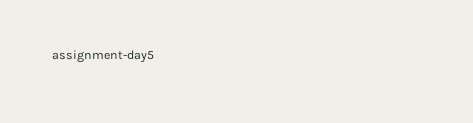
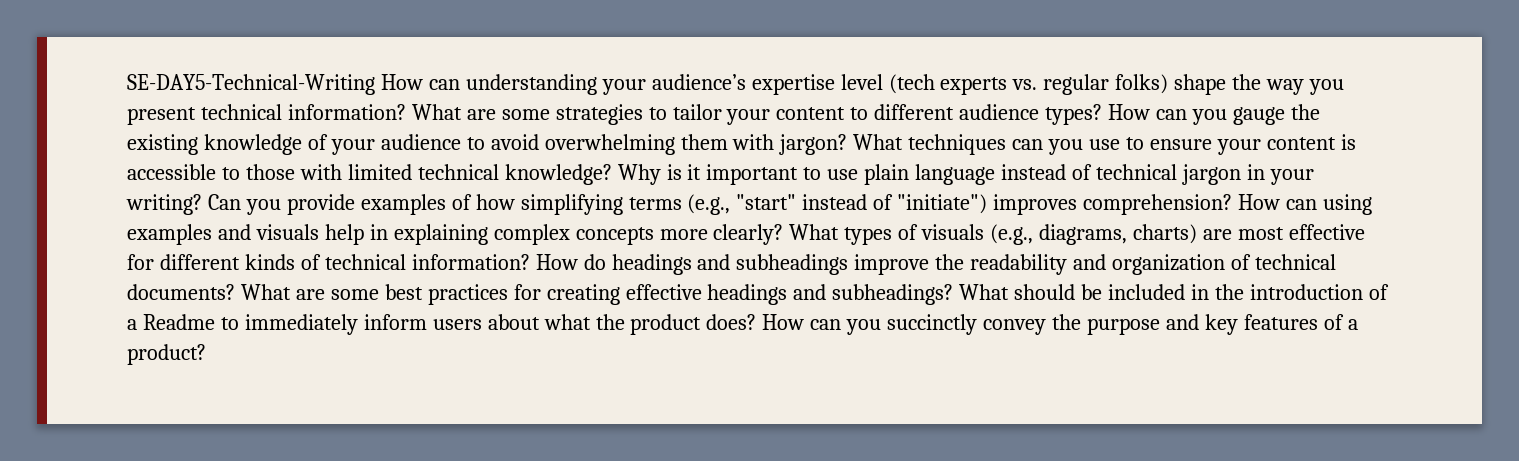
- assignment-day5
+ SE-DAY5-Technical-Writing How can understanding your audience’s expertise level (tech experts vs. regular folks) shape the way you present technical information? What are some strategies to tailor your content to different audience types? How can you gauge the existing knowledge of your audience to avoid overwhelming them with jargon? What techniques can you use to ensure your content is accessible to those with limited technical knowledge? Why is it important to use plain language instead of technical jargon in your writing? Can you provide examples of how simplifying terms (e.g., "start" instead of "initiate") improves comprehension? How can using examples and visuals help in explaining complex concepts more clearly? What types of visuals (e.g., diagrams, charts) are most effective for different kinds of technical information? How do headings and subheadings improve the readability and organization of technical documents? What are some best practices for creating effective headings and subheadings? What should be included in the introduction of a Readme to immediately inform users about what the product does? How can you succinctly convey the purpose and key features of a product?

